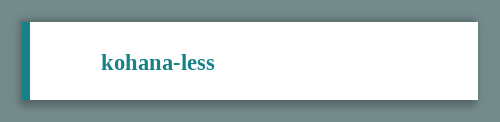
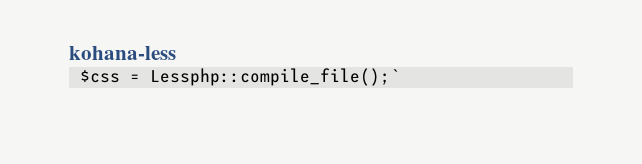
+ $css = Lessphp::compile_file();`

